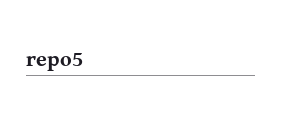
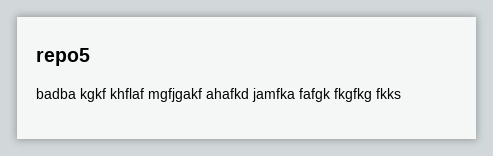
+ badba kgkf khflaf mgfjgakf ahafkd jamfka fafgk fkgfkg fkks

